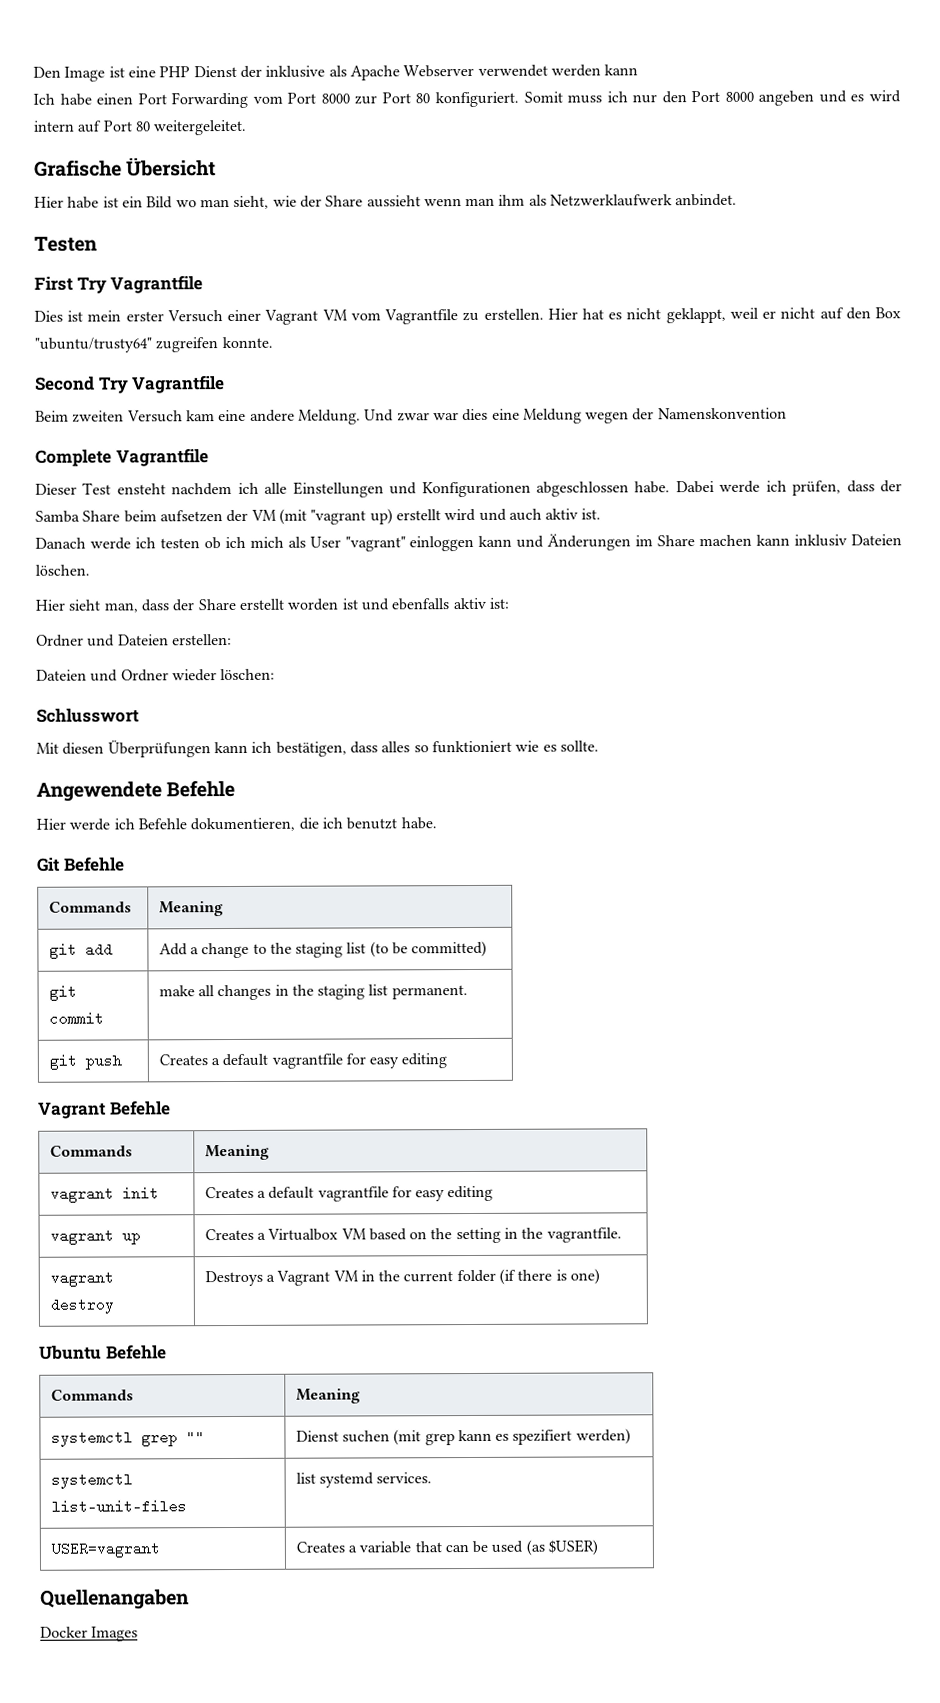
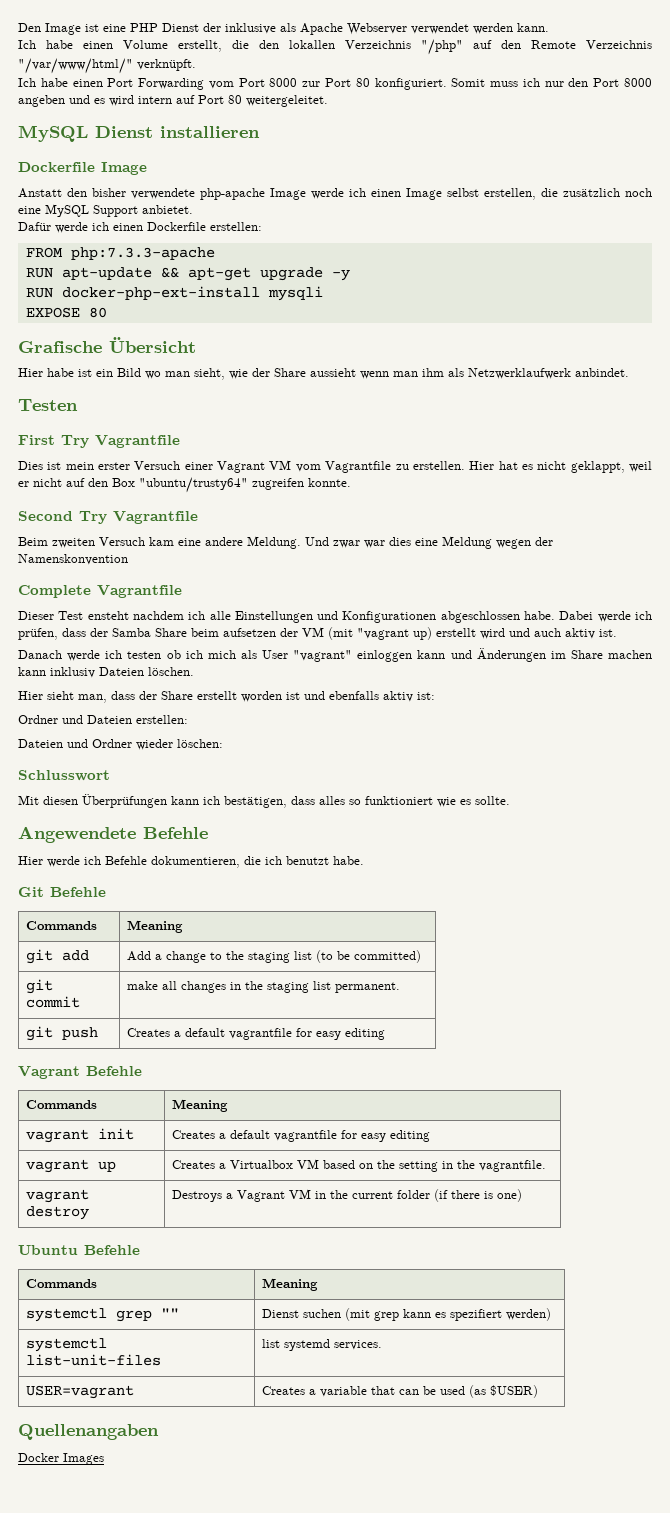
- Den Image ist eine PHP Dienst der inklusive als Apache Webserver verwendet werden kann
+ Den Image ist eine PHP Dienst der inklusive als Apache Webserver verwendet werden kann.
+ Ich habe einen Volume erstellt, die den lokallen Verzeichnis "/php" auf den Remote Verzeichnis "/var/www/html/" verknüpft.
+ MySQL Dienst installieren
+ Dockerfile Image
+ Anstatt den bisher verwendete php-apache Image werde ich einen Image selbst erstellen, die zusätzlich noch eine MySQL Support anbietet.
+ Dafür werde ich einen Dockerfile erstellen:
+ FROM php:7.3.3-apache
+ RUN apt-update && apt-get upgrade -y
+ RUN docker-php-ext-install mysqli
+ EXPOSE 80

